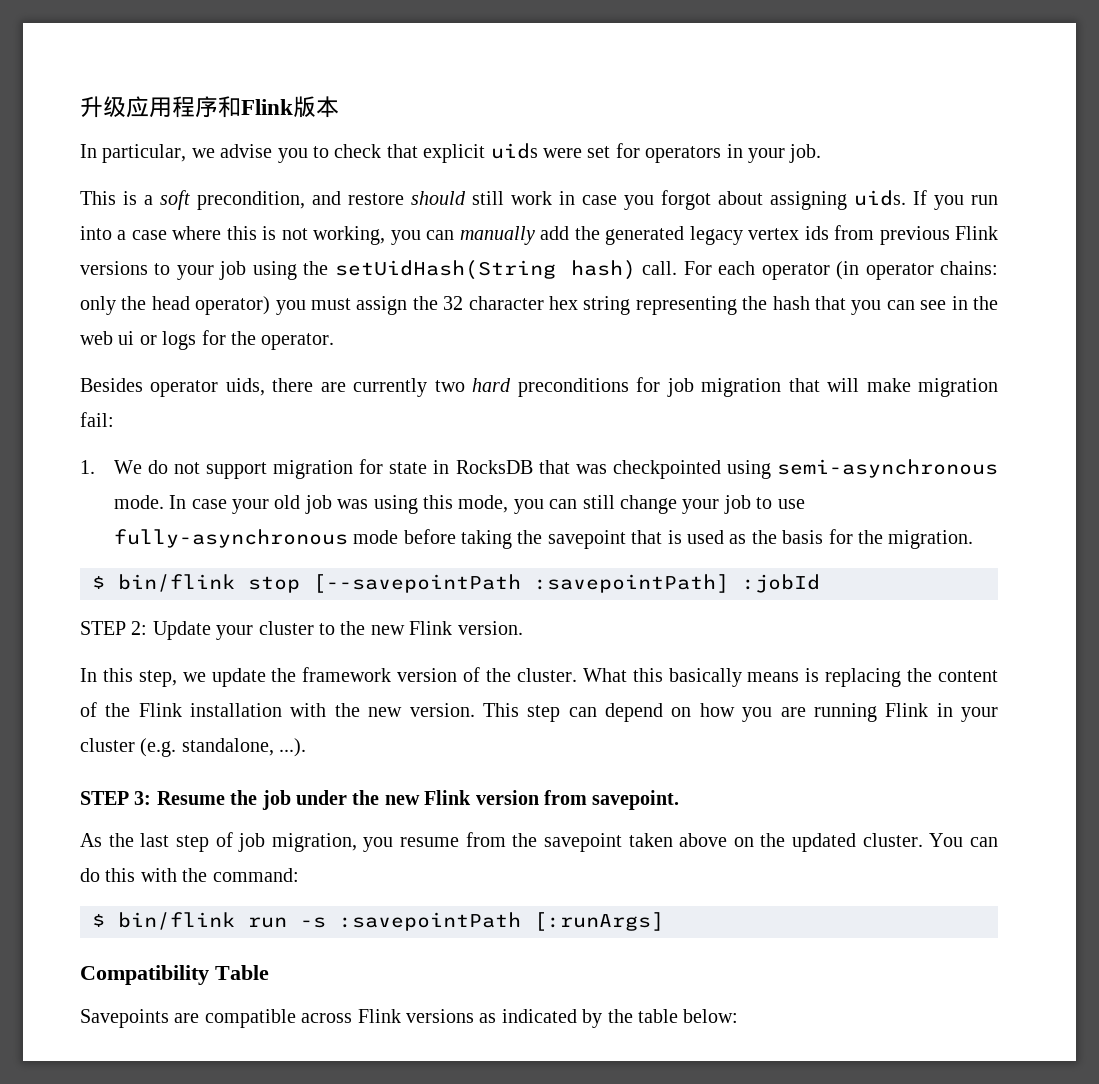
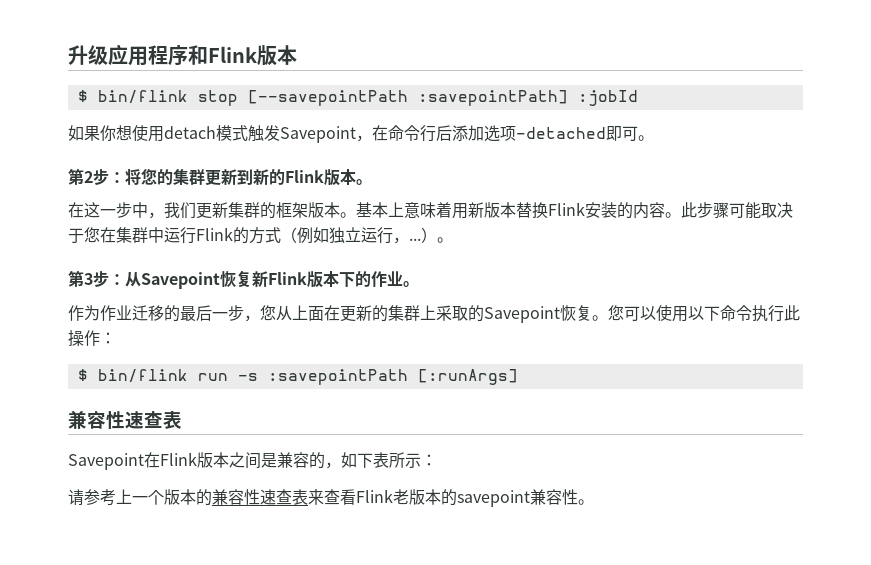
- In particular, we advise you to check that explicit uids were set for operators in your job.
- This is a soft precondition, and restore should still work in case you forgot about assigning uids. If you run into a case where this is not working, you can manually add the generated legacy vertex ids from previous Flink versions to your job using the setUidHash(String hash) call. For each operator (in operator chains: only the head operator) you must assign the 32 character hex string representing the hash that you can see in the web ui or logs for the operator.
- Besides operator uids, there are currently two hard preconditions for job migration that will make migration fail:
- 1. We do not support migration for state in RocksDB that was checkpointed using semi-asynchronous mode. In case your old job was using this mode, you can still change your job to use fully-asynchronous mode before taking the savepoint that is used as the basis for the migration.
- STEP 2: Update your cluster to the new Flink version.
- In this step, we update the framework version of the cluster. What this basically means is replacing the content of the Flink installation with the new version. This step can depend on how you are running Flink in your cluster (e.g. standalone, ...).
- STEP 3: Resume the job under the new Flink version from savepoint.
- As the last step of job migration, you resume from the savepoint taken above on the updated cluster. You can do this with the command:
+ 如果你想使用detach模式触发Savepoint，在命令行后添加选项-detached即可。
+ 第2步：将您的集群更新到新的Flink版本。
+ 在这一步中，我们更新集群的框架版本。基本上意味着用新版本替换Flink安装的内容。此步骤可能取决于您在集群中运行Flink的方式（例如独立运行，...）。
+ 第3步：从Savepoint恢复新Flink版本下的作业。
+ 作为作业迁移的最后一步，您从上面在更新的集群上采取的Savepoint恢复。您可以使用以下命令执行此操作：
  $ bin/flink run -s :savepointPath [:runArgs]
- Compatibility Table
- Savepoints are compatible across Flink versions as indicated by the table below:
+ 兼容性速查表
+ Savepoint在Flink版本之间是兼容的，如下表所示：
+ 请参考上一个版本的兼容性速查表来查看Flink老版本的savepoint兼容性。

